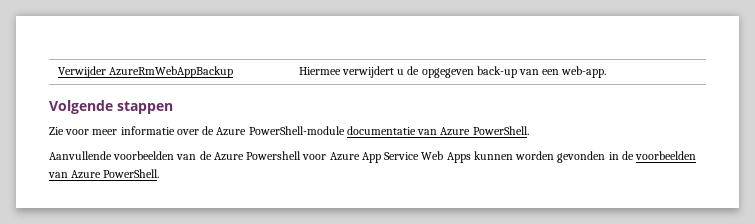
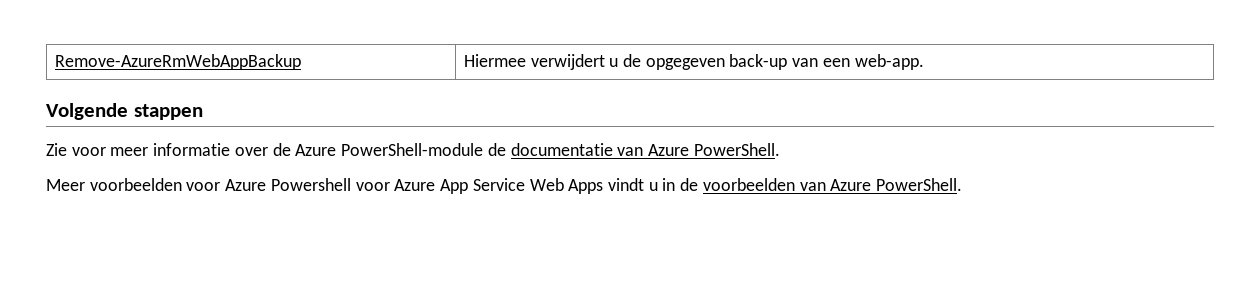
- Verwijder AzureRmWebAppBackup | Hiermee verwijdert u de opgegeven back-up van een web-app.
+ Remove-AzureRmWebAppBackup | Hiermee verwijdert u de opgegeven back-up van een web-app.
- Zie voor meer informatie over de Azure PowerShell-module documentatie van Azure PowerShell.
+ Zie voor meer informatie over de Azure PowerShell-module de documentatie van Azure PowerShell.
- Aanvullende voorbeelden van de Azure Powershell voor Azure App Service Web Apps kunnen worden gevonden in de voorbeelden van Azure PowerShell.
+ Meer voorbeelden voor Azure Powershell voor Azure App Service Web Apps vindt u in de voorbeelden van Azure PowerShell.

